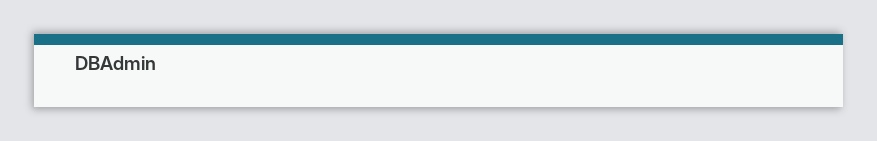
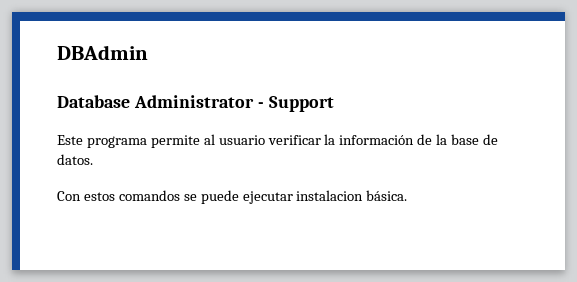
+ Database Administrator - Support
+ Este programa permite al usuario verificar la información de la base de datos.
+ Con estos comandos se puede ejecutar instalacion básica.

